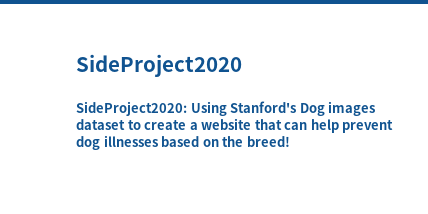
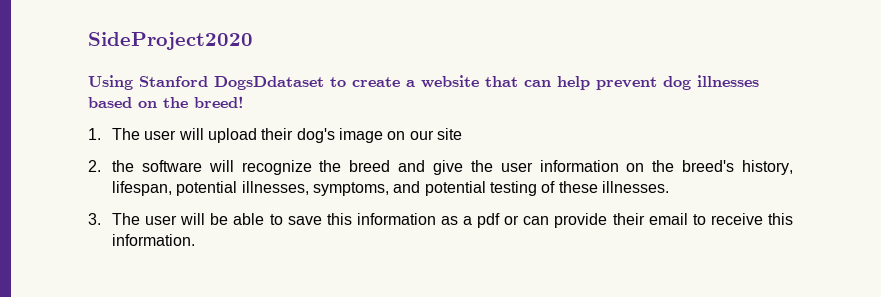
- SideProject2020: Using Stanford's Dog images dataset to create a website that can help prevent dog illnesses based on the breed!
+ Using Stanford DogsDdataset to create a website that can help prevent dog illnesses based on the breed!
+ 1. The user will upload their dog's image on our site
+ 2. the software will recognize the breed and give the user information on the breed's history, lifespan, potential illnesses, symptoms, and potential testing of these illnesses.
+ 3. The user will be able to save this information as a pdf or can provide their email to receive this information.

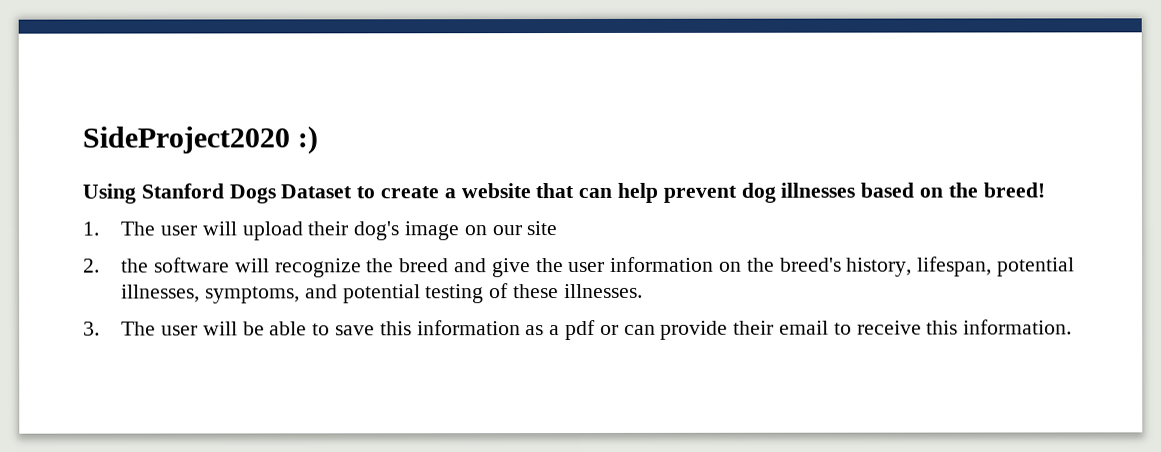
- SideProject2020
+ SideProject2020 :)
- Using Stanford DogsDdataset to create a website that can help prevent dog illnesses based on the breed!
+ Using Stanford Dogs Dataset to create a website that can help prevent dog illnesses based on the breed!

